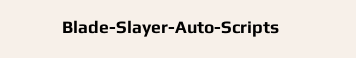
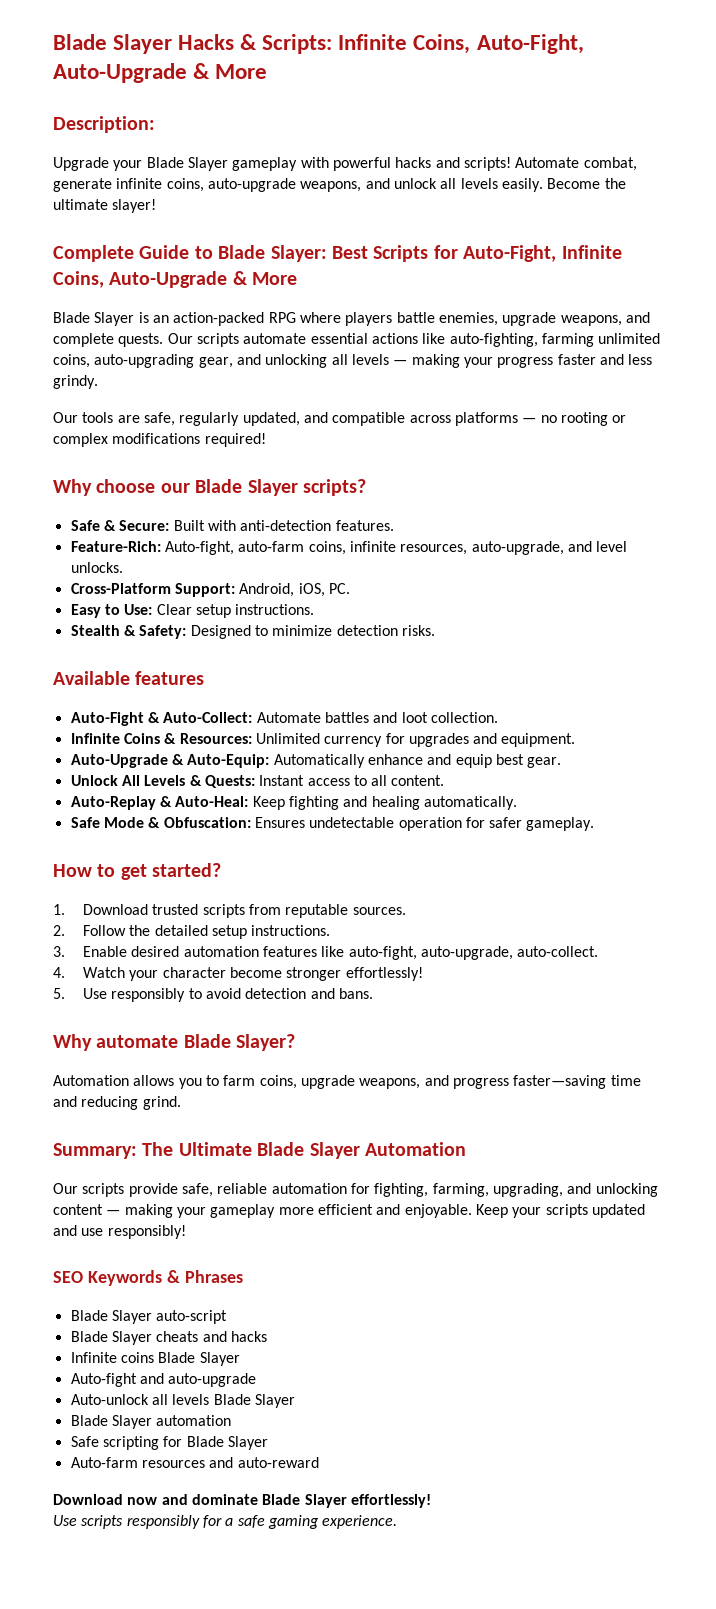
- Blade-Slayer-Auto-Scripts
+ Blade Slayer Hacks & Scripts: Infinite Coins, Auto-Fight, Auto-Upgrade & More
+ Description:
+ Upgrade your Blade Slayer gameplay with powerful hacks and scripts! Automate combat, generate infinite coins, auto-upgrade weapons, and unlock all levels easily. Become the ultimate slayer!
+ Complete Guide to Blade Slayer: Best Scripts for Auto-Fight, Infinite Coins, Auto-Upgrade & More
+ Blade Slayer is an action-packed RPG where players battle enemies, upgrade weapons, and complete quests. Our scripts automate essential actions like auto-fighting, farming unlimited coins, auto-upgrading gear, and unlocking all levels — making your progress faster and less grindy.
+ Our tools are safe, regularly updated, and compatible across platforms — no rooting or complex modifications required!
+ Why choose our Blade Slayer scripts?
+ Safe & Secure: Built with anti-detection features.
+ Feature-Rich: Auto-fight, auto-farm coins, infinite resources, auto-upgrade, and level unlocks.
+ Cross-Platform Support: Android, iOS, PC.
+ Easy to Use: Clear setup instructions.
+ Stealth & Safety: Designed to minimize detection risks.
+ Available features
+ Auto-Fight & Auto-Collect: Automate battles and loot collection.
+ Infinite Coins & Resources: Unlimited currency for upgrades and equipment.
+ Auto-Upgrade & Auto-Equip: Automatically enhance and equip best gear.
+ Unlock All Levels & Quests: Instant access to all content.
+ Auto-Replay & Auto-Heal: Keep fighting and healing automatically.
+ Safe Mode & Obfuscation: Ensures undetectable operation for safer gameplay.
+ How to get started?
+ 1. Download trusted scripts from reputable sources.
+ 2. Follow the detailed setup instructions.
+ 3. Enable desired automation features like auto-fight, auto-upgrade, auto-collect.
+ 4. Watch your character become stronger effortlessly!
+ 5. Use responsibly to avoid detection and bans.
+ Why automate Blade Slayer?
+ Automation allows you to farm coins, upgrade weapons, and progress faster—saving time and reducing grind.
+ Summary: The Ultimate Blade Slayer Automation
+ Our scripts provide safe, reliable automation for fighting, farming, upgrading, and unlocking content — making your gameplay more efficient and enjoyable. Keep your scripts updated and use responsibly!
+ SEO Keywords & Phrases
+ Blade Slayer auto-script
+ Blade Slayer cheats and hacks
+ Infinite coins Blade Slayer
+ Auto-fight and auto-upgrade
+ Auto-unlock all levels Blade Slayer
+ Blade Slayer automation
+ Safe scripting for Blade Slayer
+ Auto-farm resources and auto-reward
+ Download now and dominate Blade Slayer effortlessly!
+ Use scripts responsibly for a safe gaming experience.

